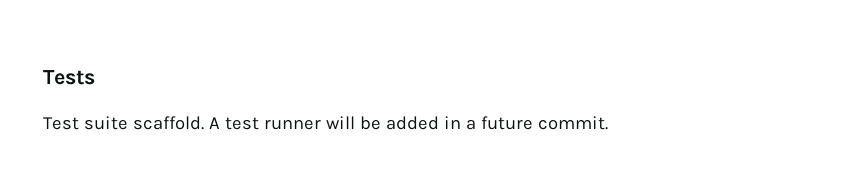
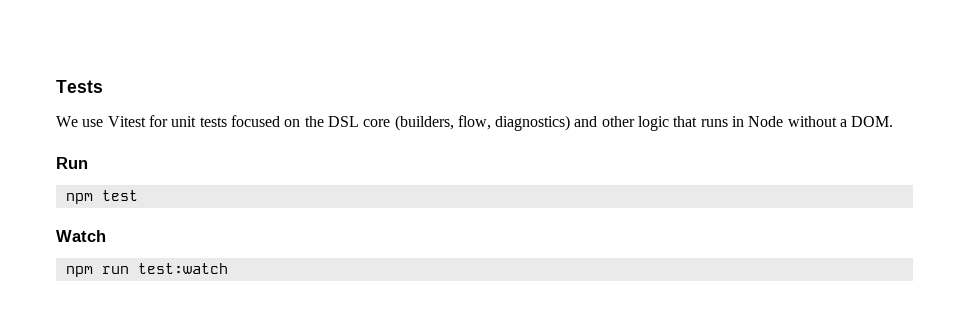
- Test suite scaffold. A test runner will be added in a future commit.
+ We use Vitest for unit tests focused on the DSL core (builders, flow, diagnostics) and other logic that runs in Node without a DOM.
+ Run
+ npm test
+ Watch
+ npm run test:watch

